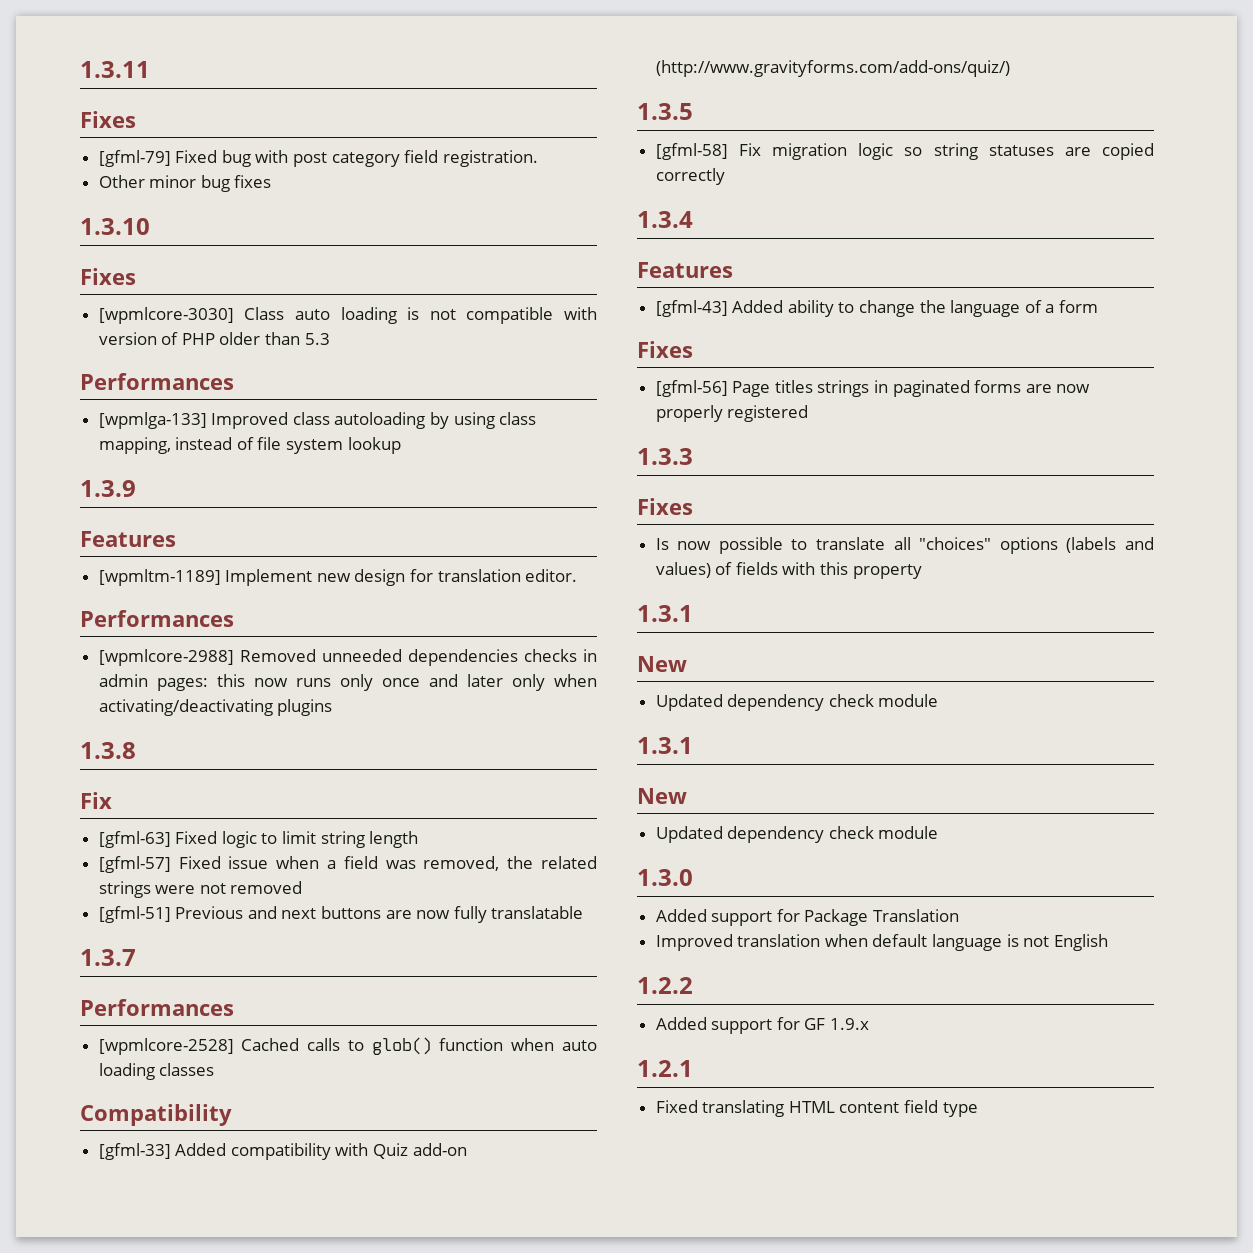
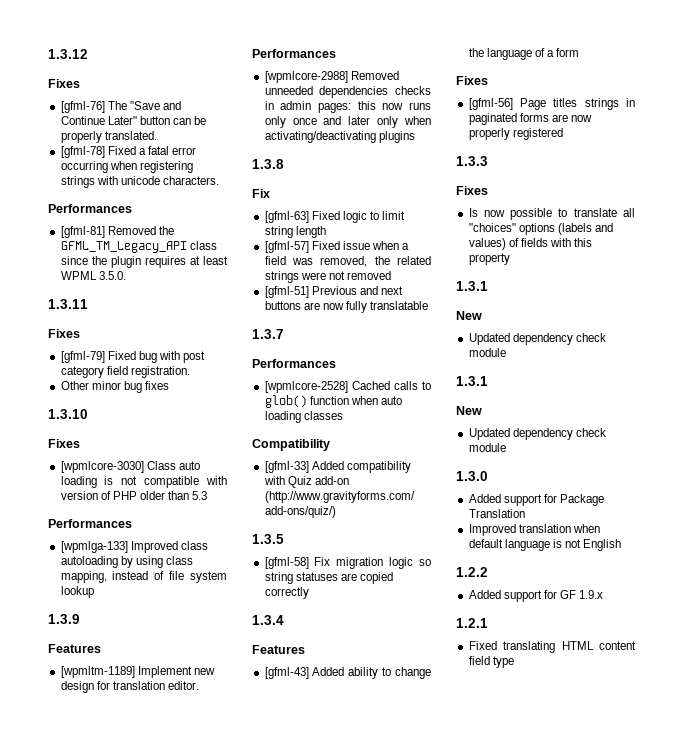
+ 1.3.12
+ Fixes
+ [gfml-76] The "Save and Continue Later" button can be properly translated.
+ [gfml-78] Fixed a fatal error occurring when registering strings with unicode characters.
+ Performances
+ [gfml-81] Removed the GFML_TM_Legacy_API class since the plugin requires at least WPML 3.5.0.

